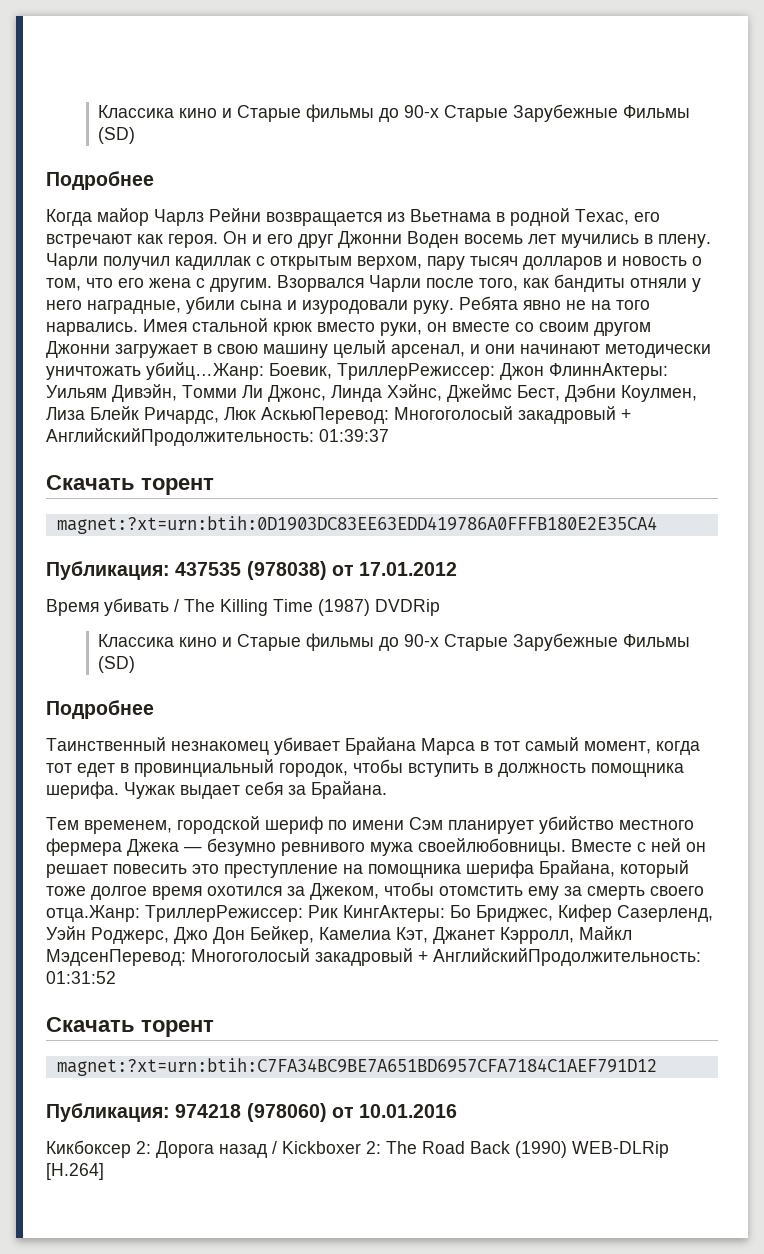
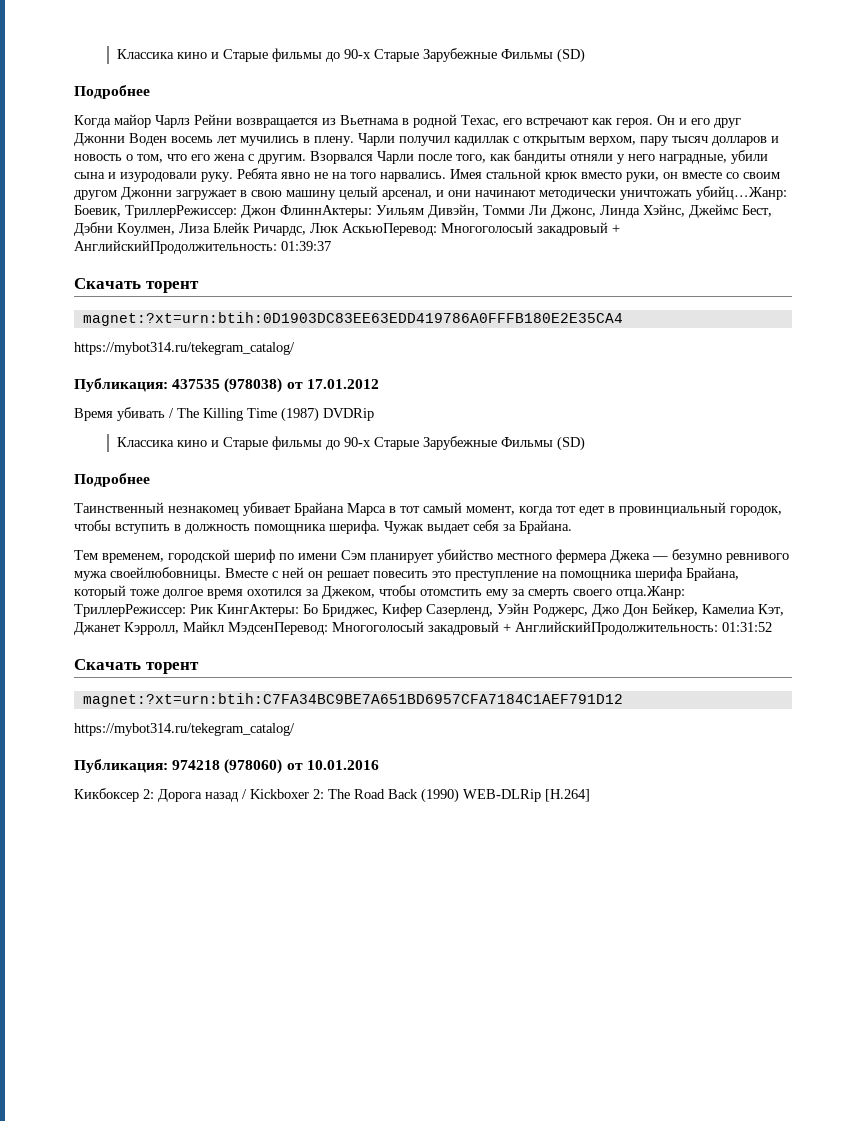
  magnet:?xt=urn:btih:0D1903DC83EE63EDD419786A0FFFB180E2E35CA4
+ https://mybot314.ru/tekegram_catalog/
  magnet:?xt=urn:btih:C7FA34BC9BE7A651BD6957CFA7184C1AEF791D12
+ https://mybot314.ru/tekegram_catalog/

